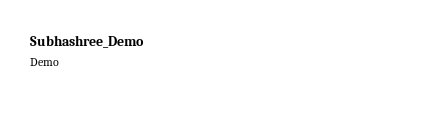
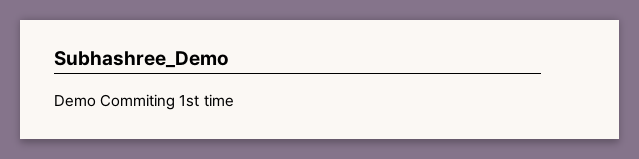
- Demo
+ Demo Commiting 1st time

